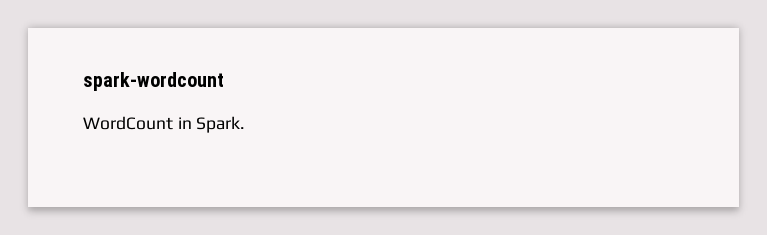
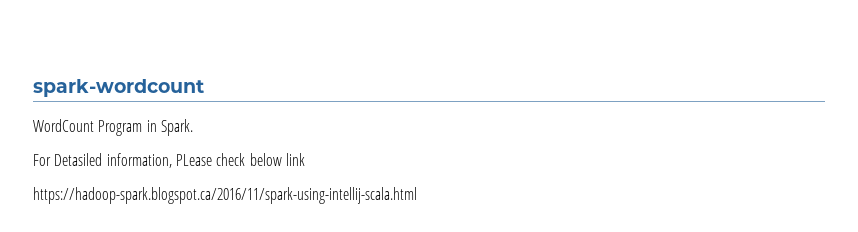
- WordCount in Spark.
+ WordCount Program in Spark.
+ For Detasiled information, PLease check below link
+ https://hadoop-spark.blogspot.ca/2016/11/spark-using-intellij-scala.html

